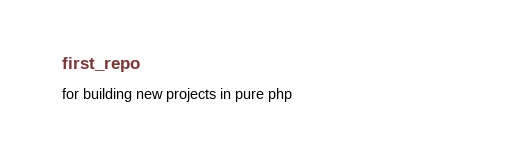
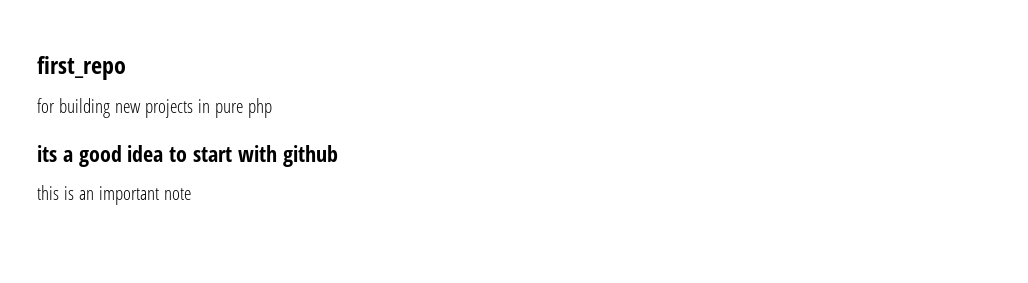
+ its a good idea to start with github
+ this is an important note

